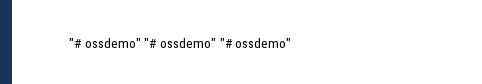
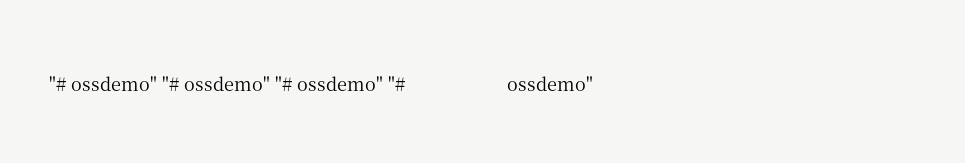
- "# ossdemo" "# ossdemo" "# ossdemo"
+ "# ossdemo" "# ossdemo" "# ossdemo" "# ossdemo"

